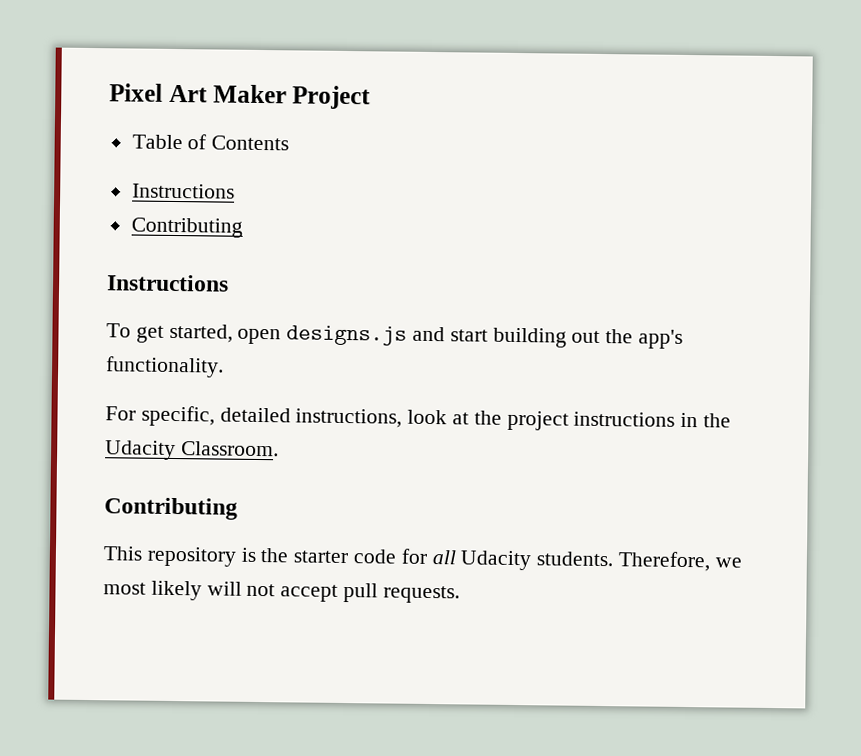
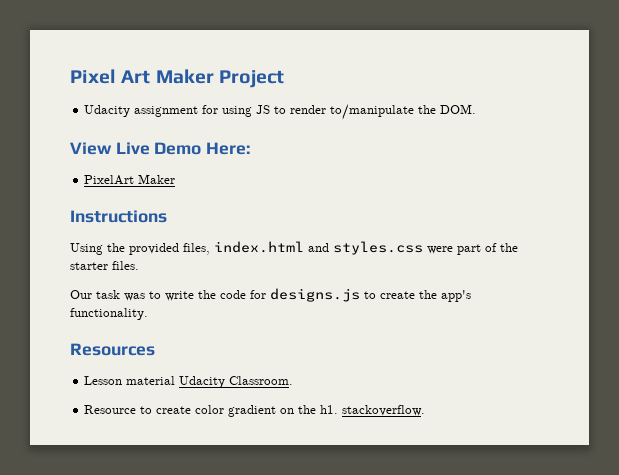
- Table of Contents
+ Udacity assignment for using JS to render to/manipulate the DOM.
+ View Live Demo Here:
+ PixelArt Maker
  Instructions
- Contributing
- Instructions
- To get started, open designs.js and start building out the app's functionality.
- For specific, detailed instructions, look at the project instructions in the Udacity Classroom.
- Contributing
- This repository is the starter code for all Udacity students. Therefore, we most likely will not accept pull requests.
+ Using the provided files, index.html and styles.css were part of the starter files.
+ Our task was to write the code for designs.js to create the app's functionality.
+ Resources
+ Lesson material Udacity Classroom.
+ Resource to create color gradient on the h1. stackoverflow.

